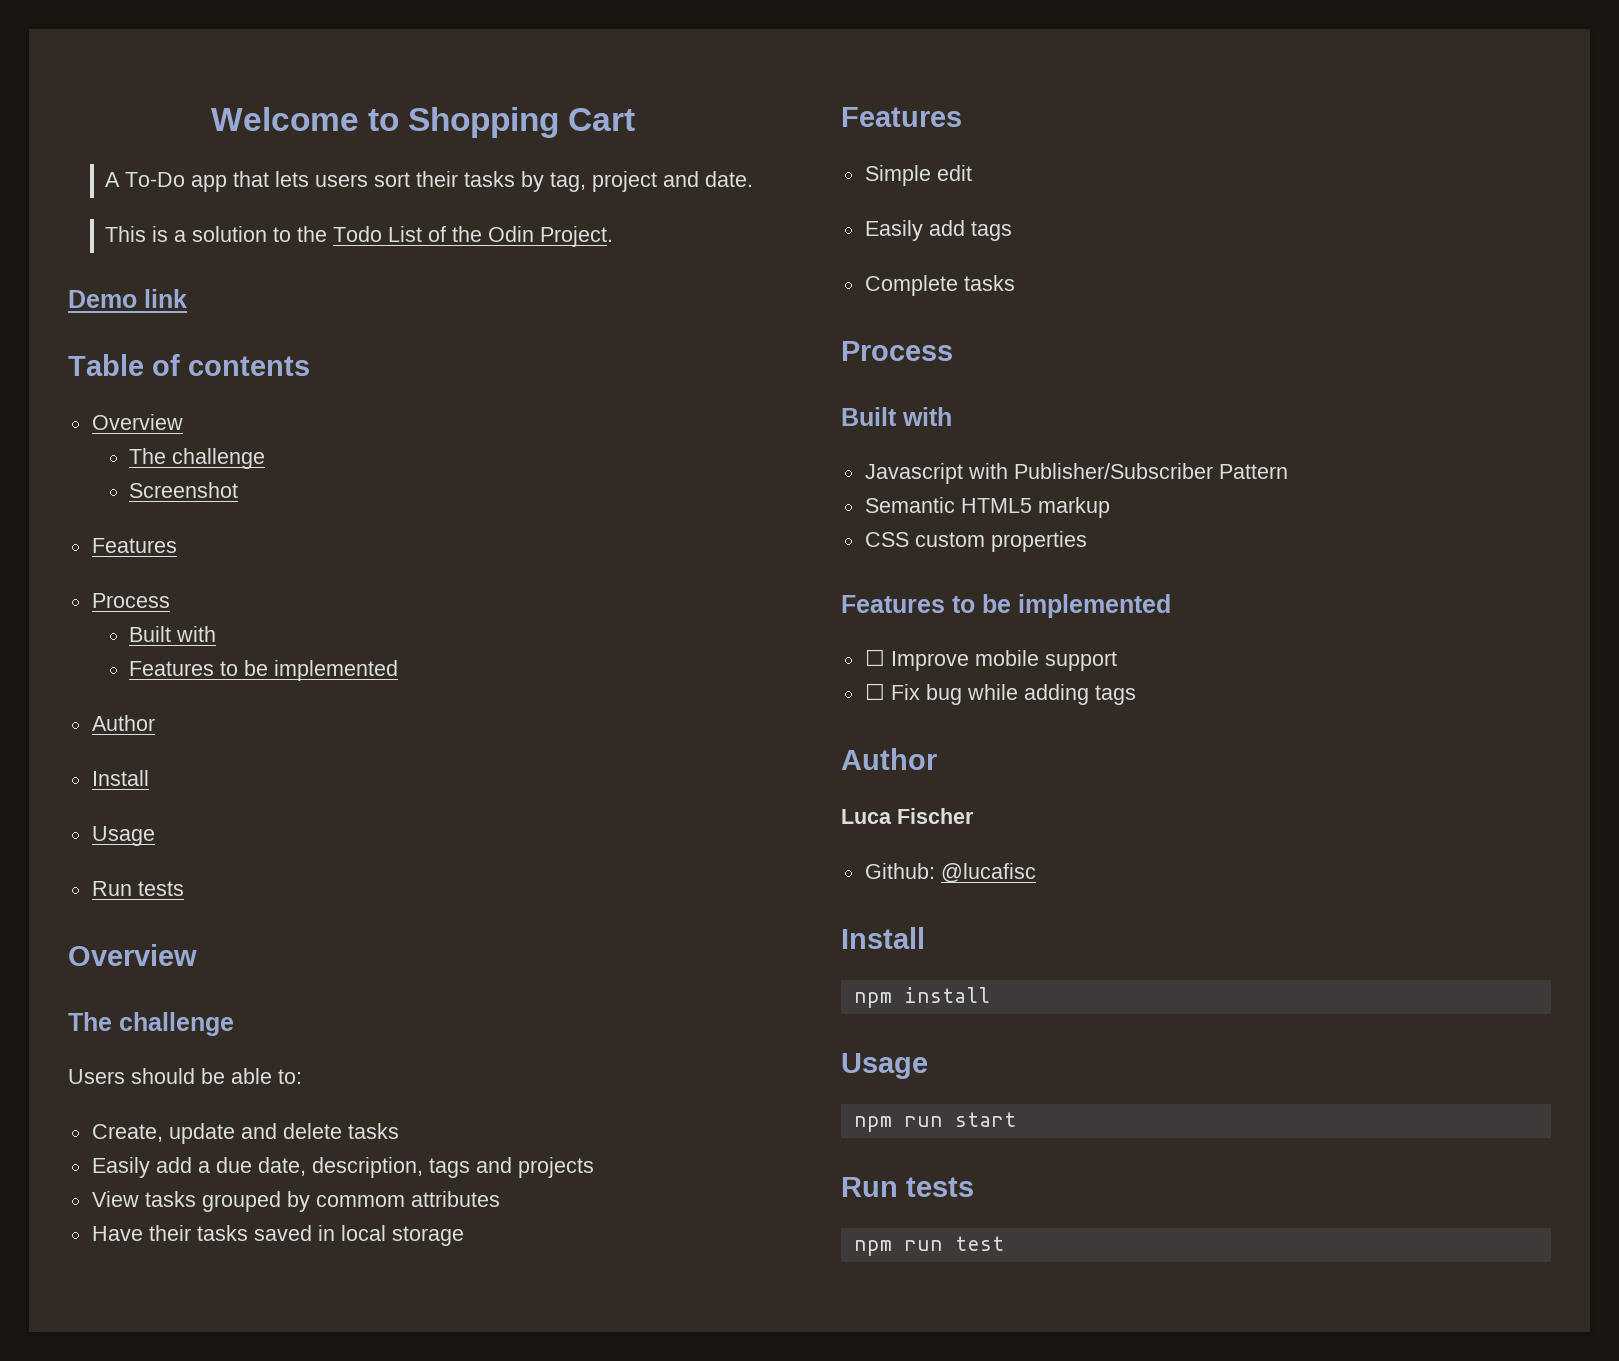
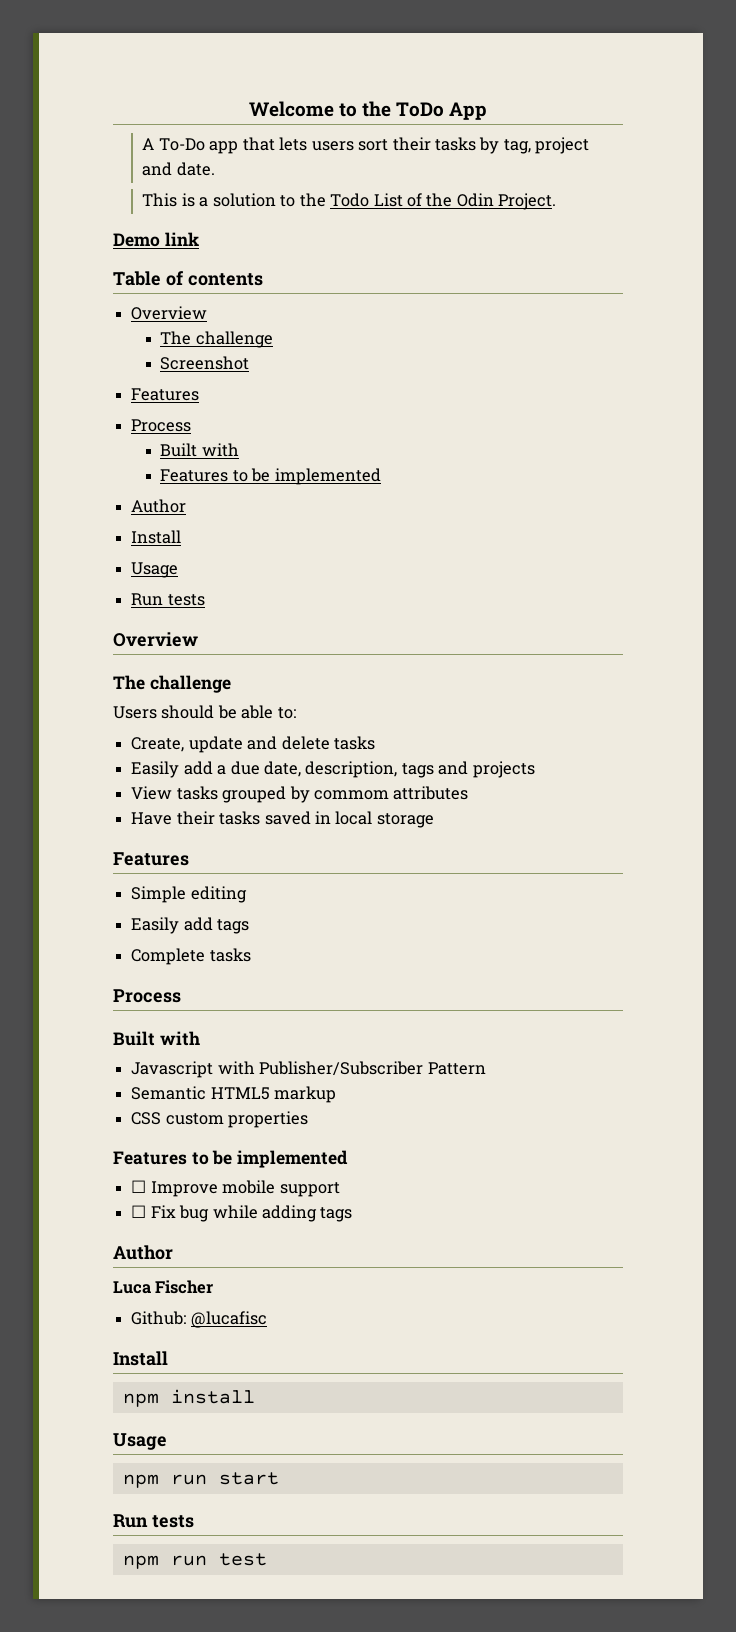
- Welcome to Shopping Cart
+ Welcome to the ToDo App
- Simple edit
+ Simple editing

